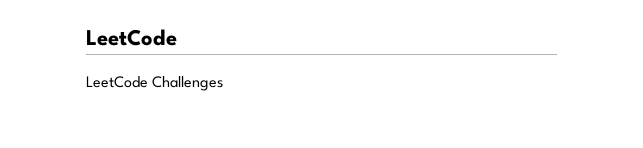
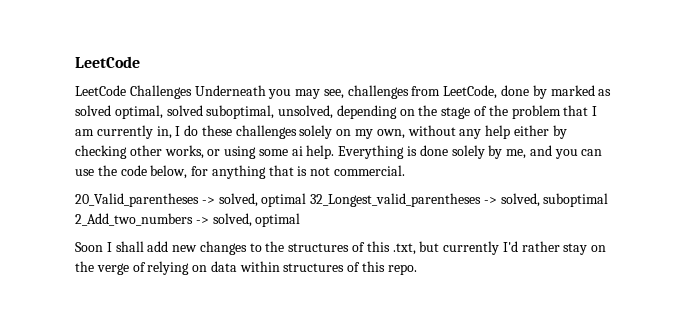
- LeetCode Challenges
+ LeetCode Challenges Underneath you may see, challenges from LeetCode, done by marked as solved optimal, solved suboptimal, unsolved, depending on the stage of the problem that I am currently in, I do these challenges solely on my own, without any help either by checking other works, or using some ai help. Everything is done solely by me, and you can use the code below, for anything that is not commercial.
+ 20_Valid_parentheses -> solved, optimal 32_Longest_valid_parentheses -> solved, suboptimal 2_Add_two_numbers -> solved, optimal
+ Soon I shall add new changes to the structures of this .txt, but currently I'd rather stay on the verge of relying on data within structures of this repo.

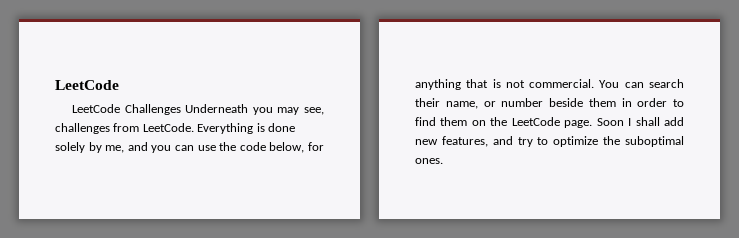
- LeetCode Challenges Underneath you may see, challenges from LeetCode, done by marked as solved optimal, solved suboptimal, unsolved, depending on the stage of the problem that I am currently in, I do these challenges solely on my own, without any help either by checking other works, or using some ai help.
+ LeetCode Challenges Underneath you may see, challenges from LeetCode.
- Everything is done solely by me, and you can use the code below, for anything that is not commercial.
- 20_Valid_parentheses -> solved, optimal 32_Longest_valid_parentheses -> solved, suboptimal 2_Add_two_numbers -> solved, optimal
- Soon I shall add new changes to the structures of this .txt, but currently I'd rather stay on the verge of relying on data within structures of this repo.
+ Everything is done solely by me, and you can use the code below, for anything that is not commercial. You can search their name, or number beside them in order to find them on the LeetCode page. Soon I shall add new features, and try to optimize the suboptimal ones.

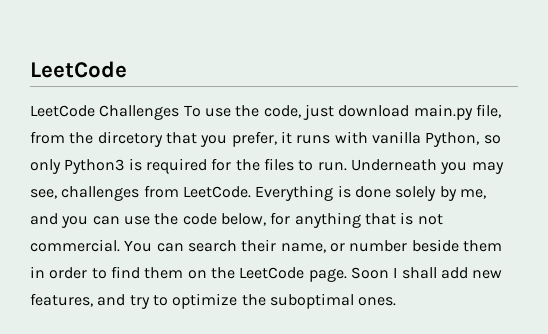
- LeetCode Challenges Underneath you may see, challenges from LeetCode.
+ LeetCode Challenges To use the code, just download main.py file, from the dircetory that you prefer, it runs with vanilla Python, so only Python3 is required for the files to run. Underneath you may see, challenges from LeetCode.

